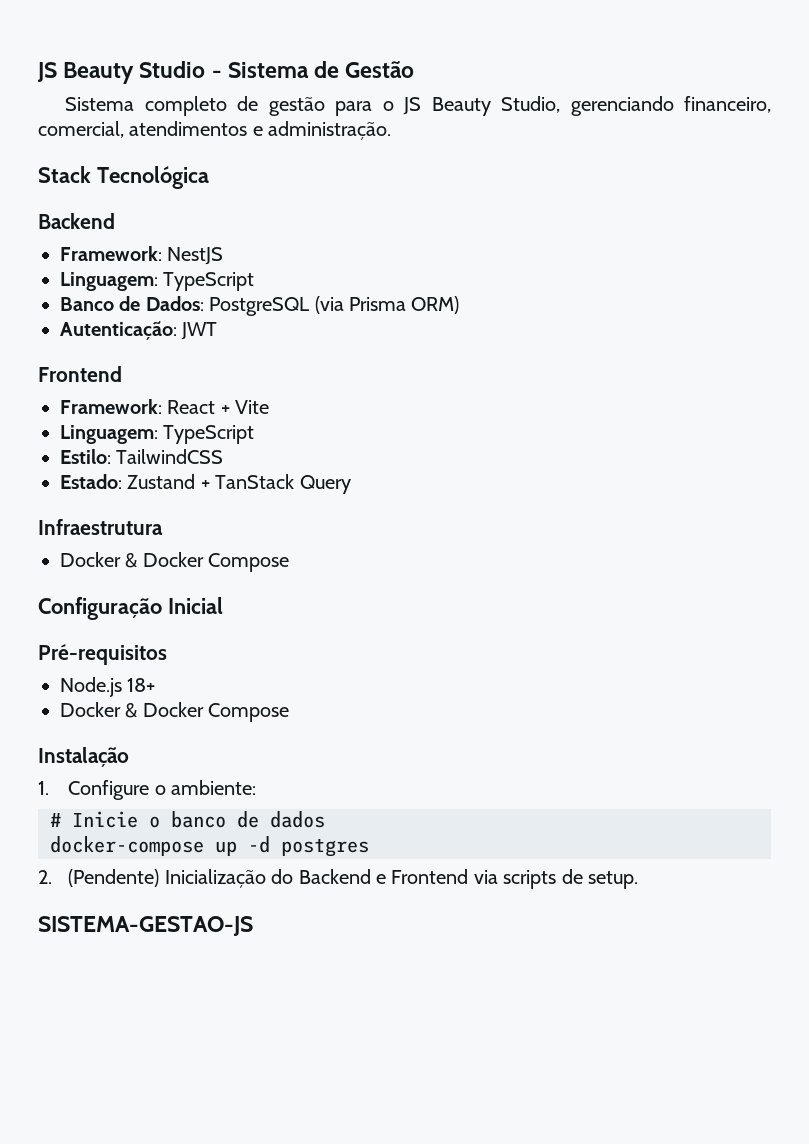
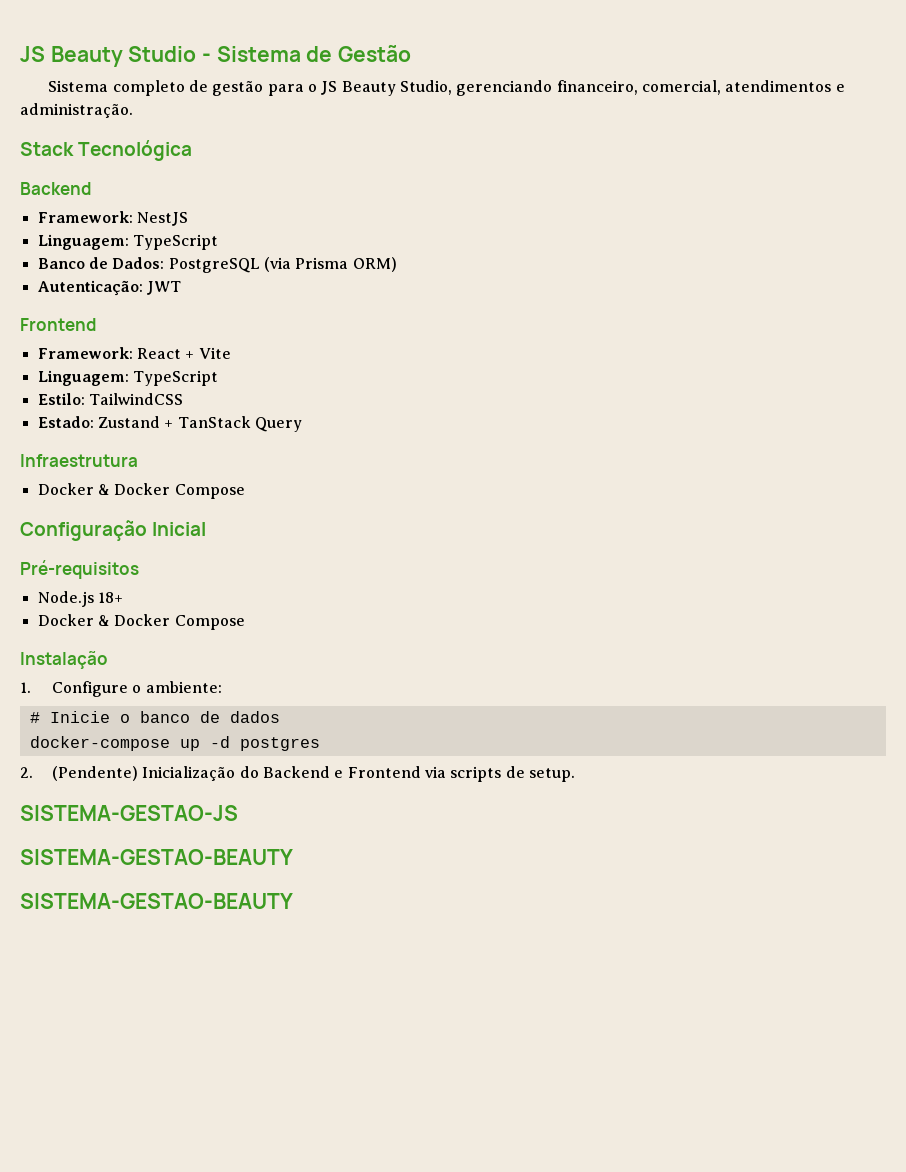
  SISTEMA-GESTAO-JS
+ SISTEMA-GESTAO-BEAUTY
+ SISTEMA-GESTAO-BEAUTY

